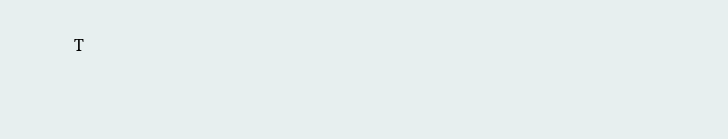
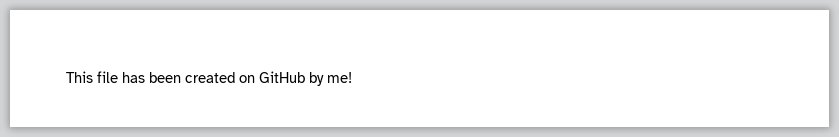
- T
+ This file has been created on GitHub by me!

